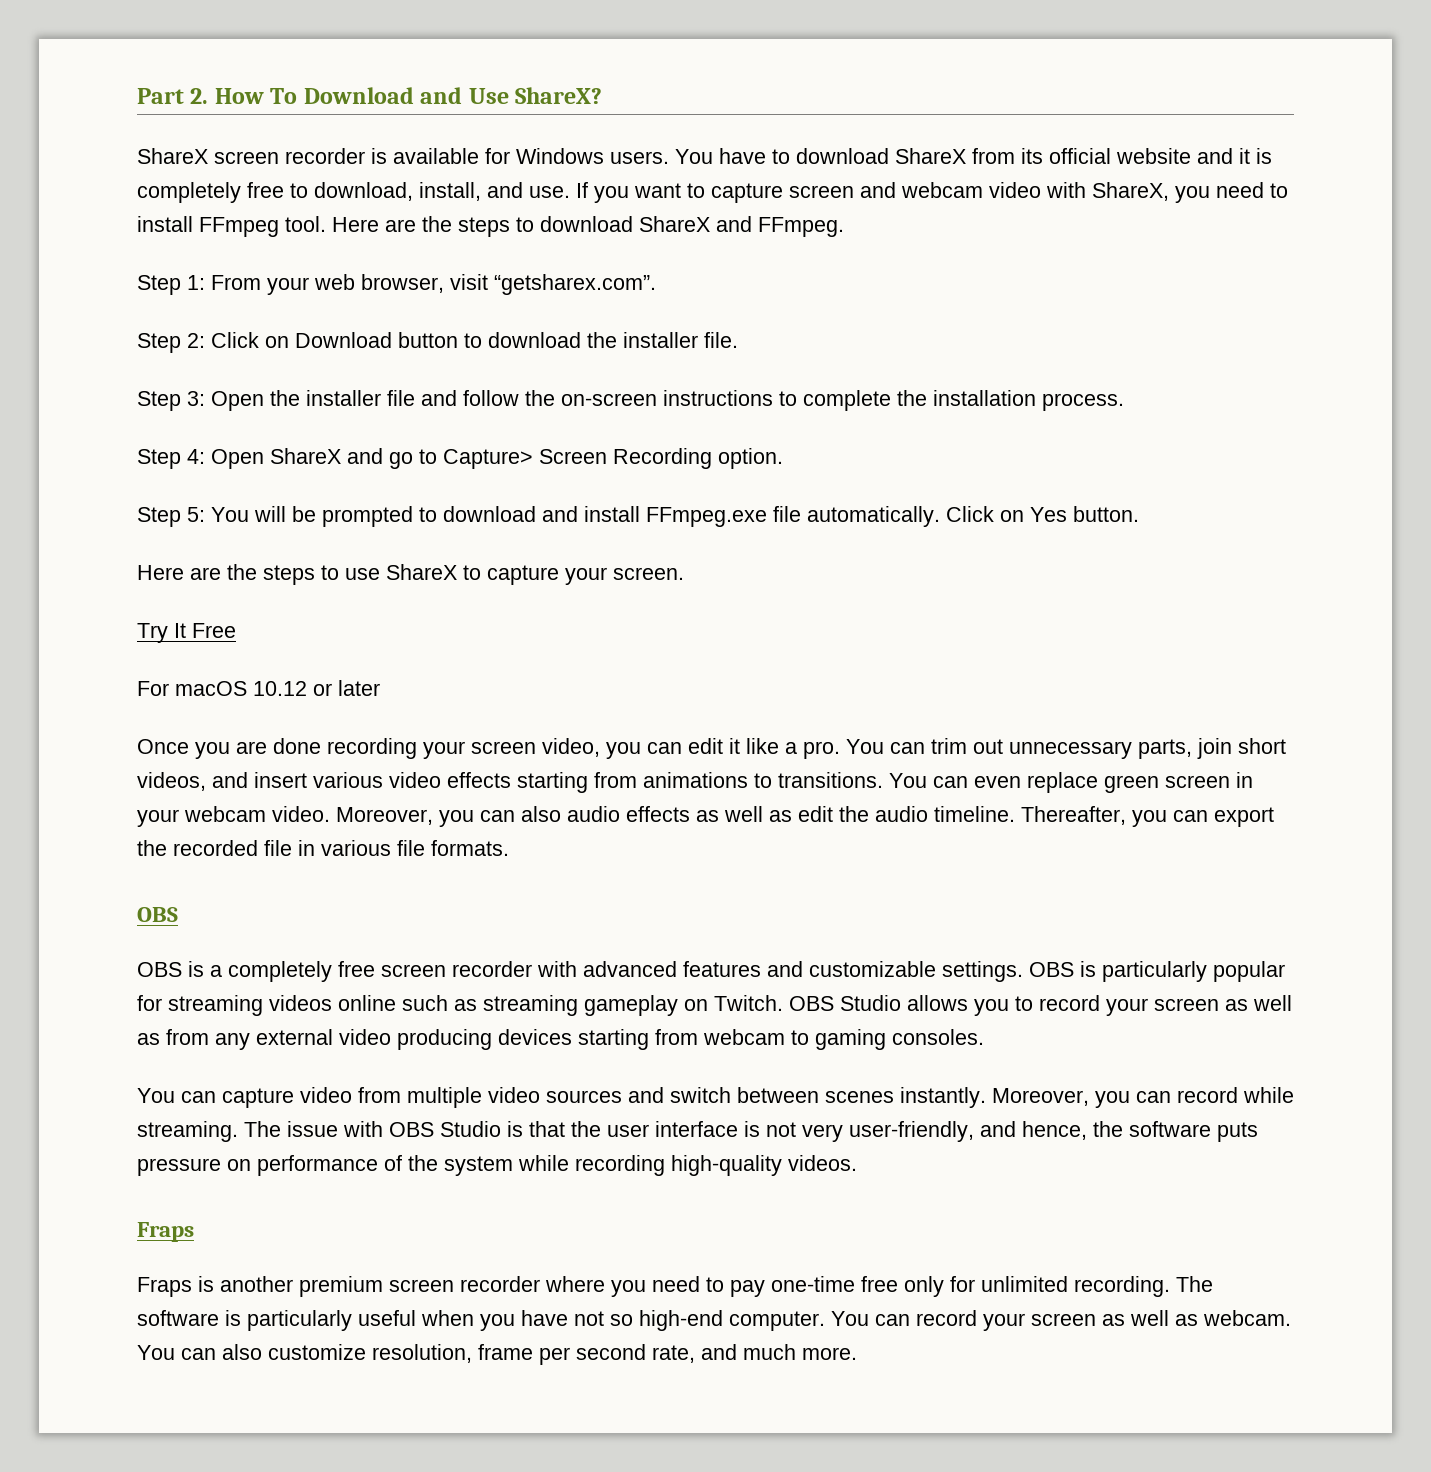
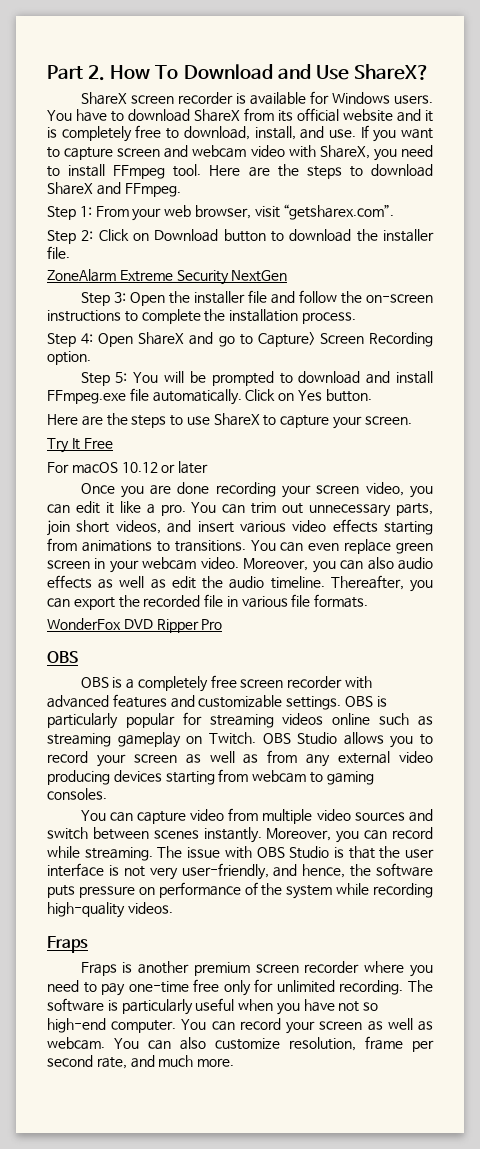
+ ZoneAlarm Extreme Security NextGen
+ WonderFox DVD Ripper Pro

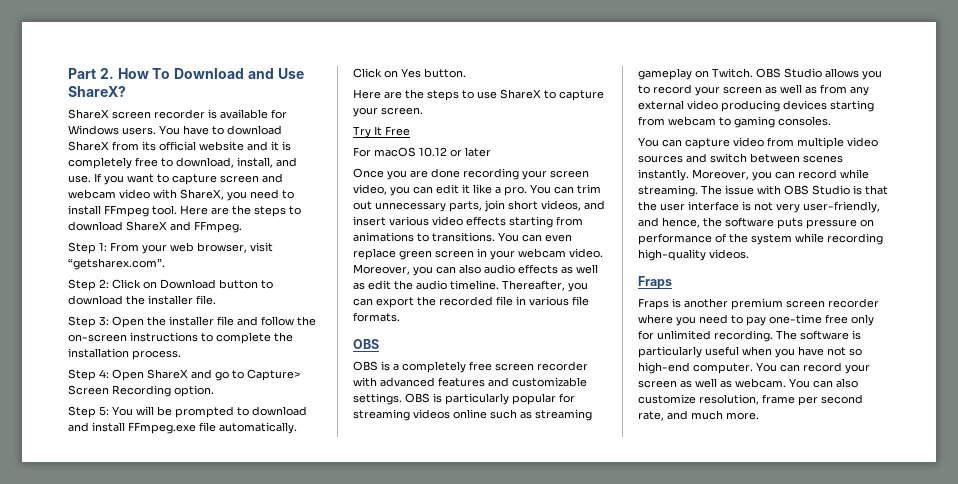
- ZoneAlarm Extreme Security NextGen
- WonderFox DVD Ripper Pro

